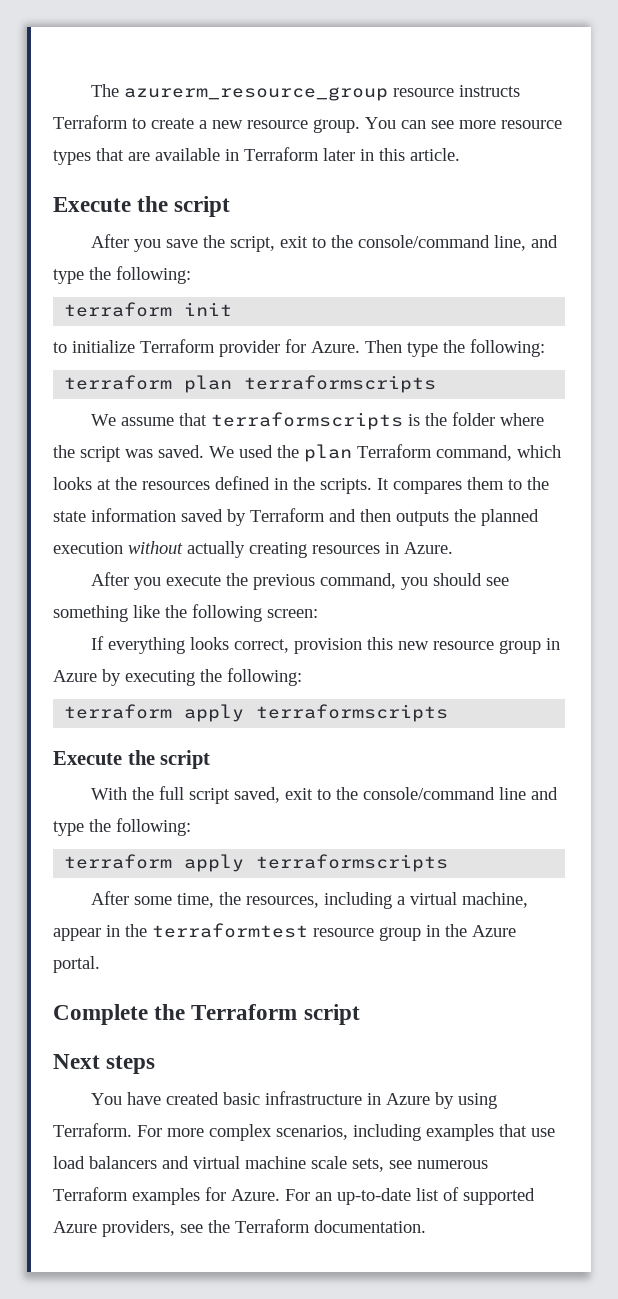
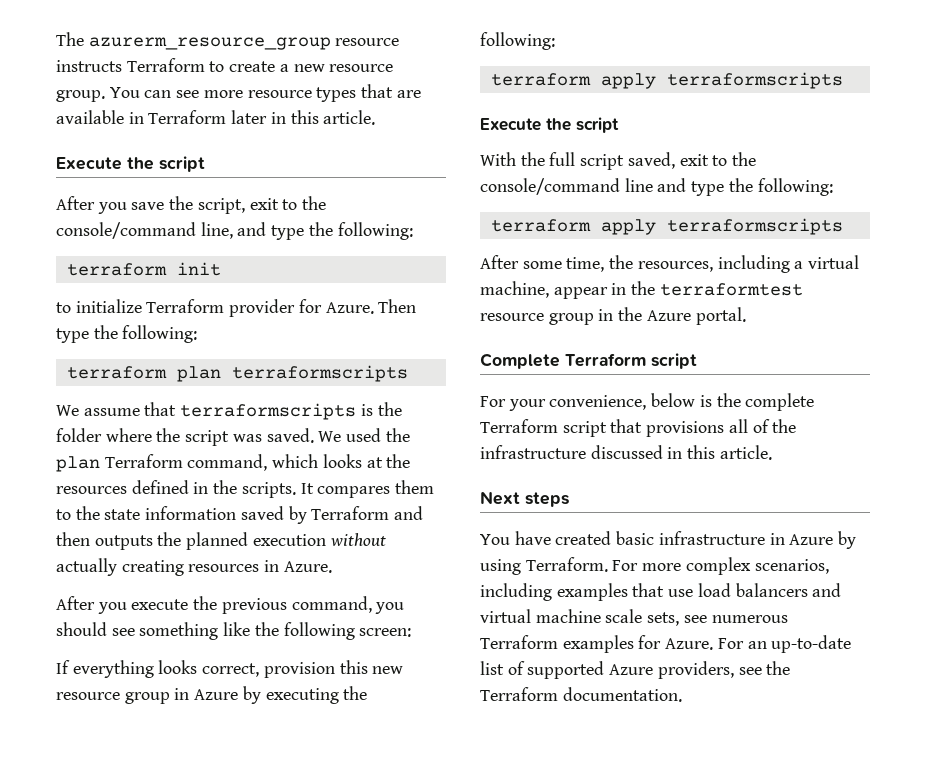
- Complete the Terraform script
+ Complete Terraform script
+ For your convenience, below is the complete Terraform script that provisions all of the infrastructure discussed in this article.

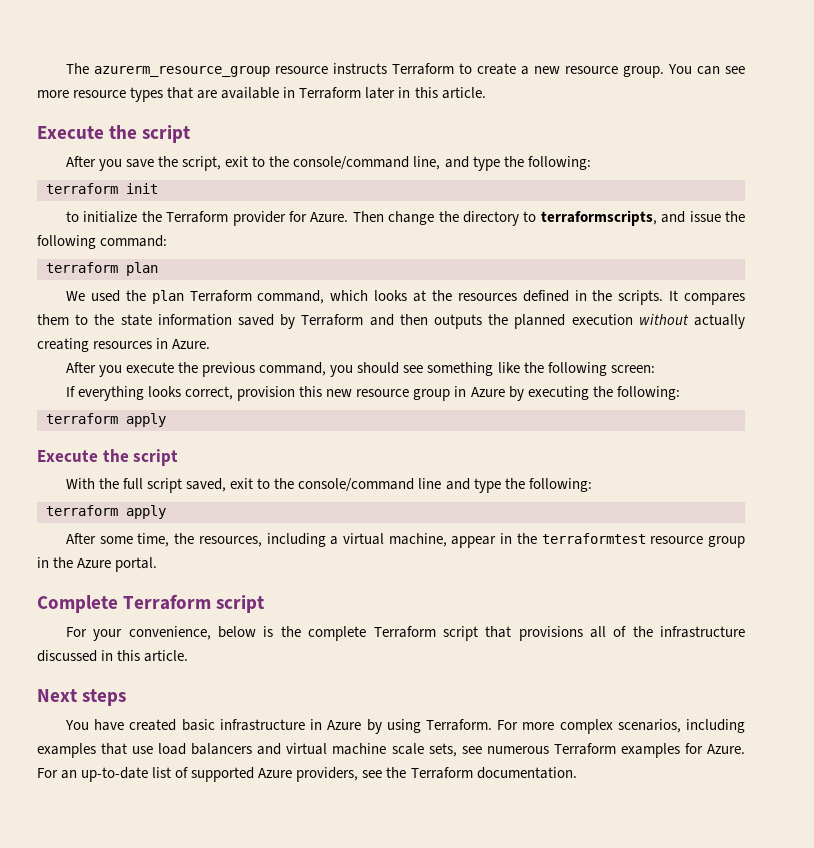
- to initialize Terraform provider for Azure.
+ to initialize the Terraform provider for Azure.
- Then type the following:
+ Then change the directory to terraformscripts, and issue the following command:
- terraform plan terraformscripts
- We assume that terraformscripts is the folder where the script was saved. We used the plan Terraform command, which looks at the resources defined in the scripts.
+ terraform plan
+ We used the plan Terraform command, which looks at the resources defined in the scripts.
  If everything looks correct, provision this new resource group in Azure by executing the following:
- terraform apply terraformscripts
+ terraform apply
  With the full script saved, exit to the console/command line and type the following:
- terraform apply terraformscripts
+ terraform apply

